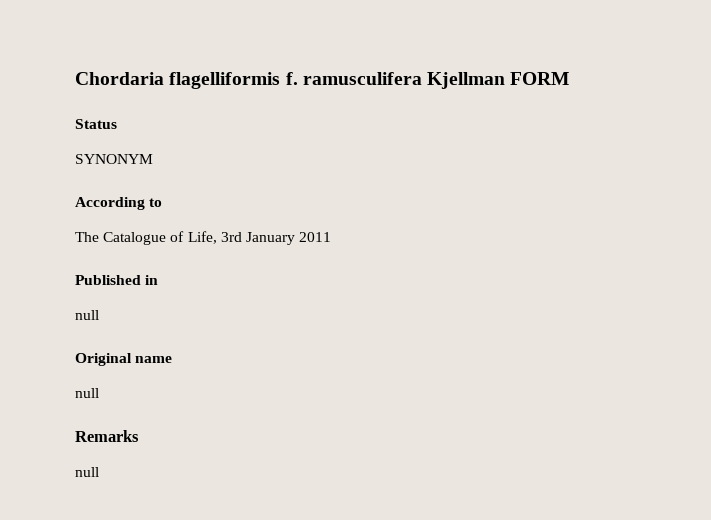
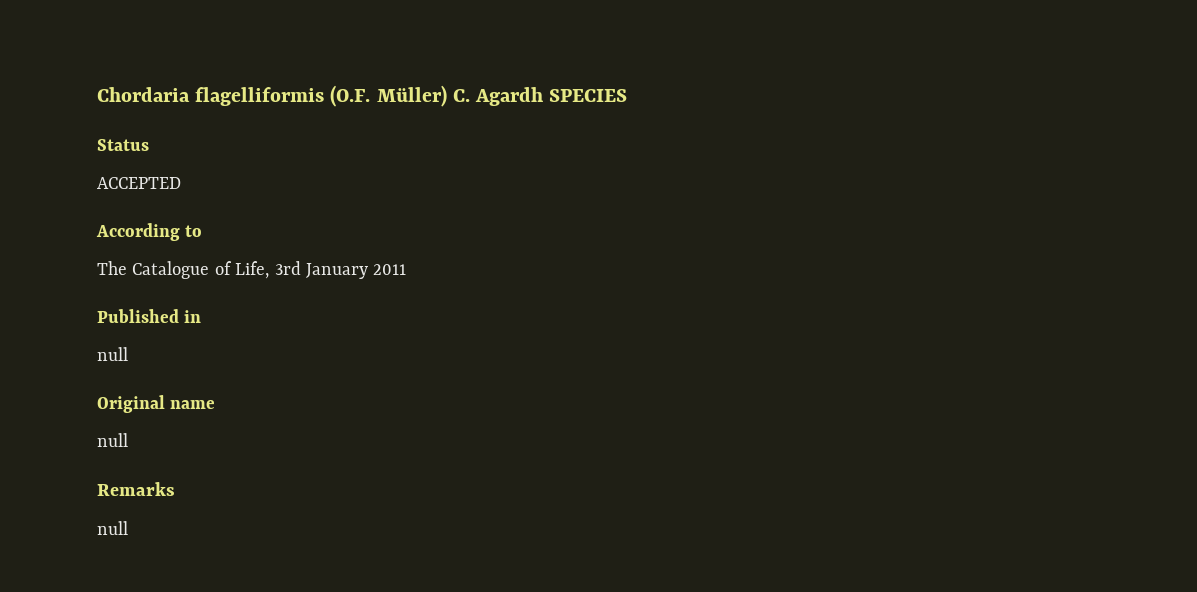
- Chordaria flagelliformis f. ramusculifera Kjellman FORM
+ Chordaria flagelliformis (O.F. Müller) C. Agardh SPECIES
- SYNONYM
+ ACCEPTED

